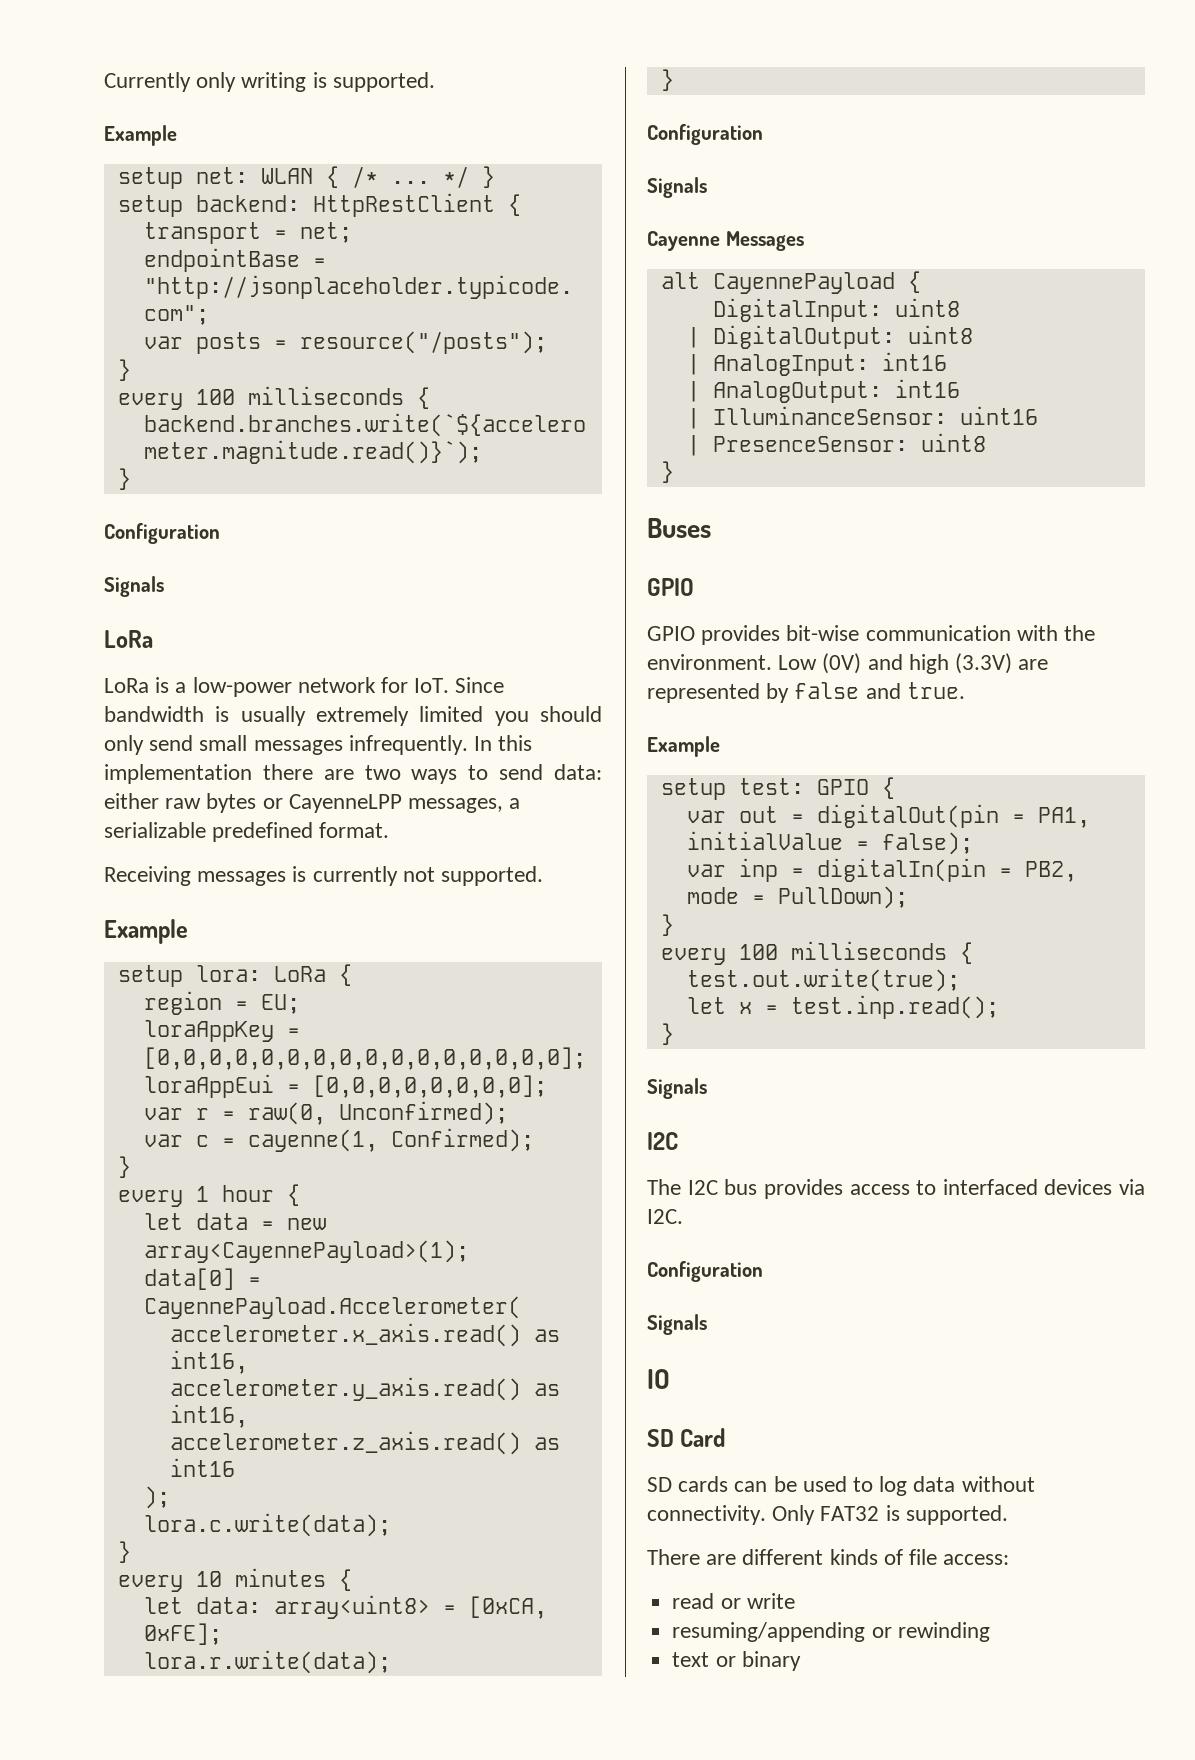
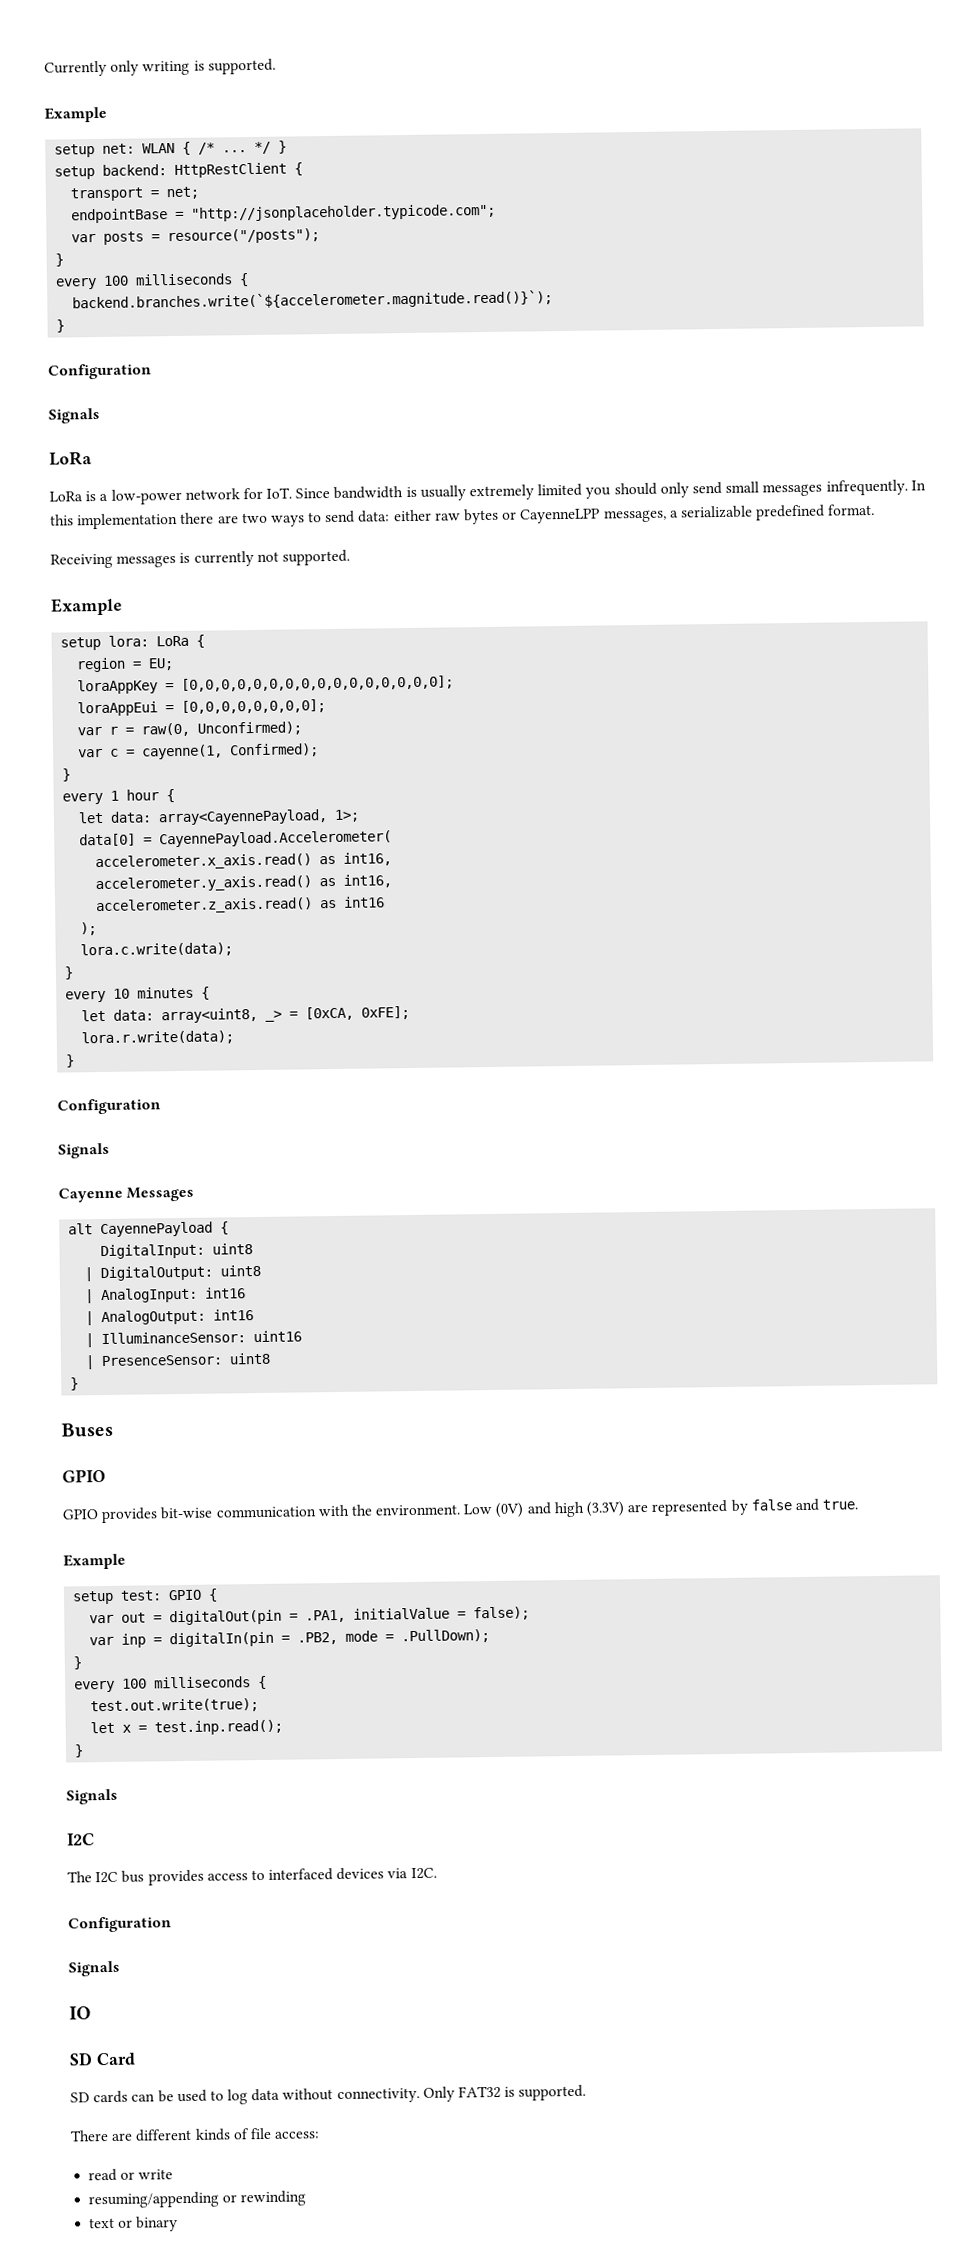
- let data = new array<CayennePayload>(1);
+ let data: array<CayennePayload, 1>;
- let data: array<uint8> = [0xCA, 0xFE];
+ let data: array<uint8, _> = [0xCA, 0xFE];
- var out = digitalOut(pin = PA1, initialValue = false);
+ var out = digitalOut(pin = .PA1, initialValue = false);
- var inp = digitalIn(pin = PB2, mode = PullDown);
+ var inp = digitalIn(pin = .PB2, mode = .PullDown);

